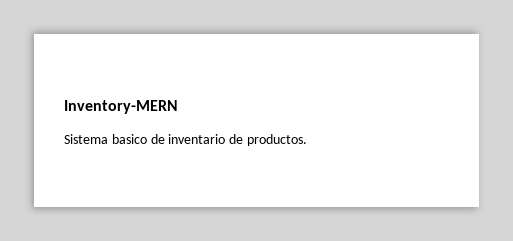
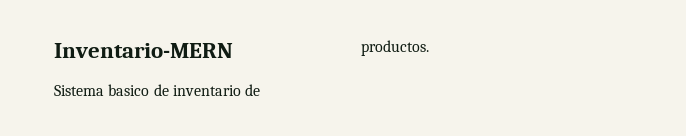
- Inventory-MERN
+ Inventario-MERN

